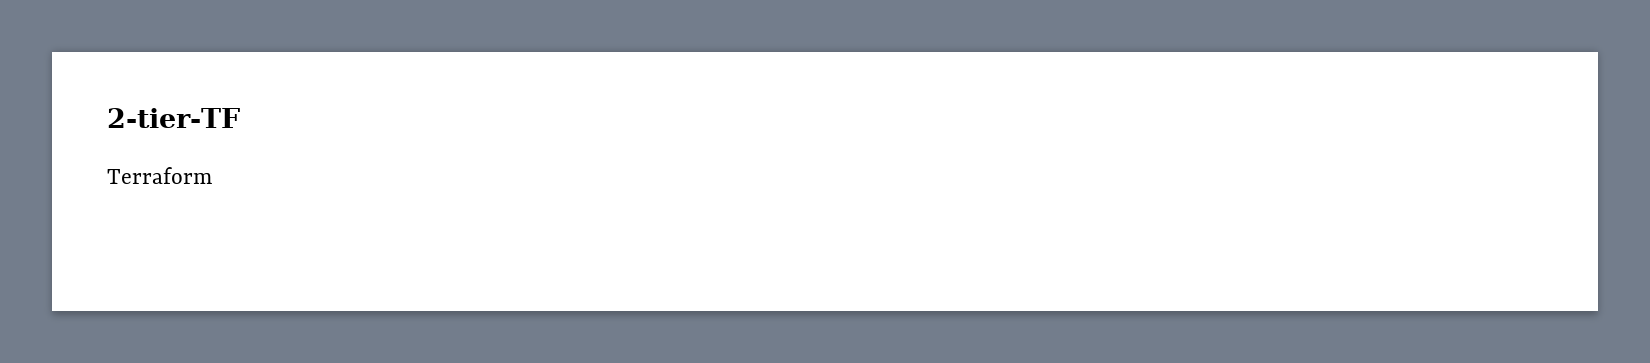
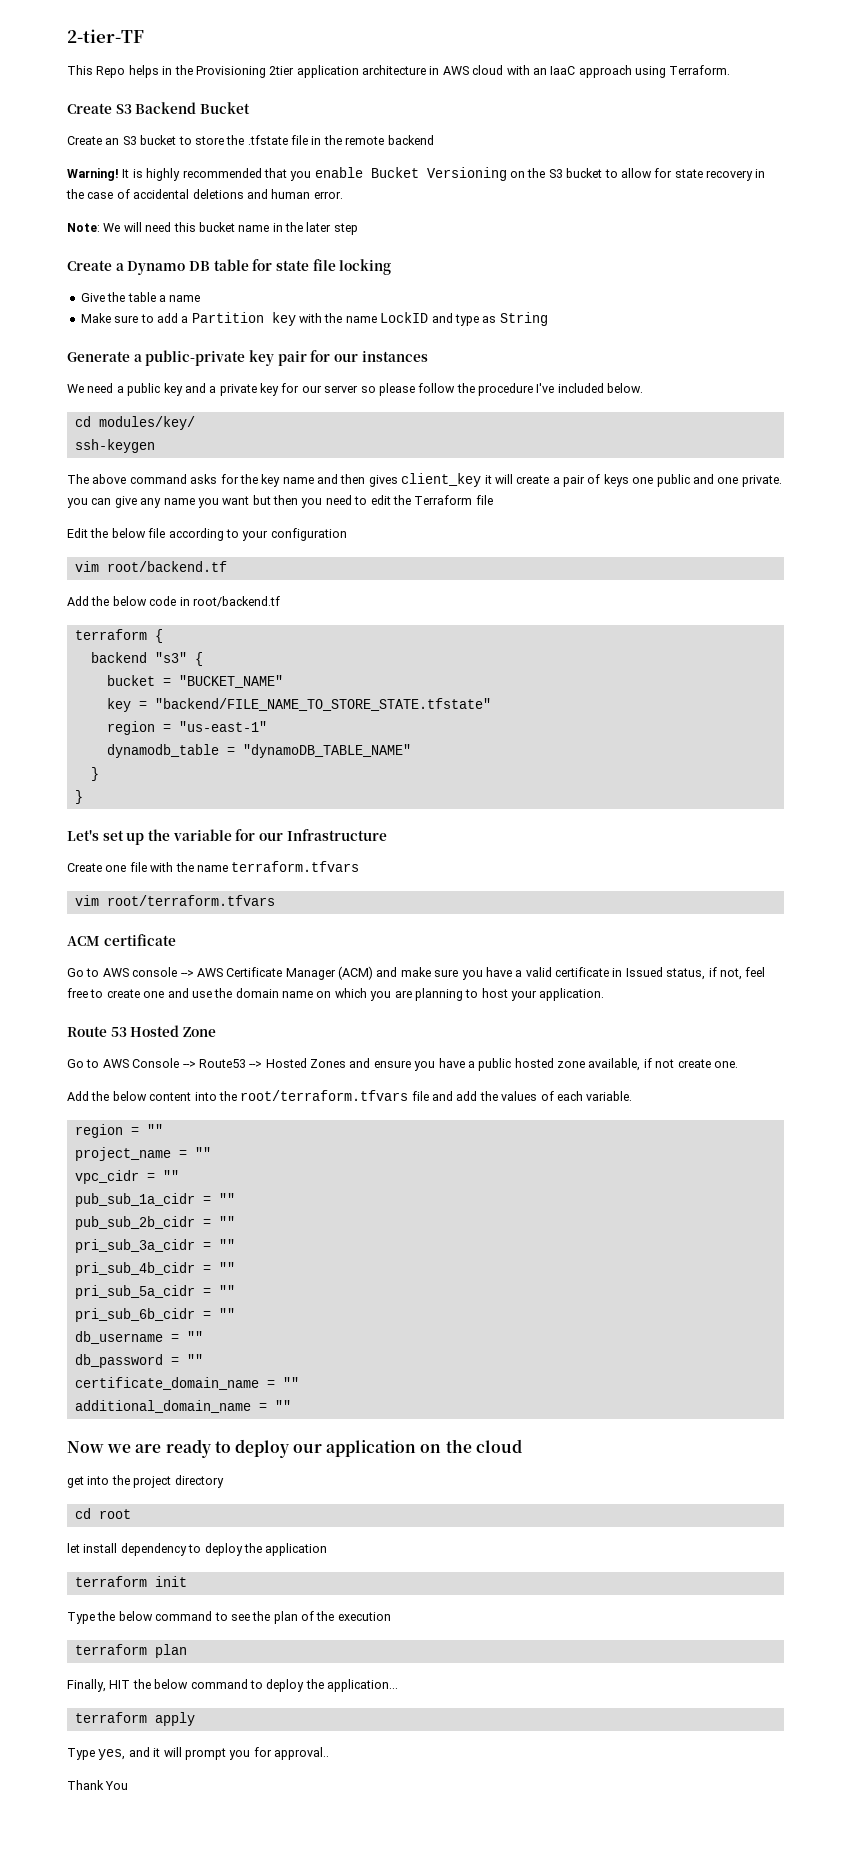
- Terraform
+ This Repo helps in the Provisioning 2tier application architecture in AWS cloud with an IaaC approach using Terraform.
+ Create S3 Backend Bucket
+ Create an S3 bucket to store the .tfstate file in the remote backend
+ Warning! It is highly recommended that you enable Bucket Versioning on the S3 bucket to allow for state recovery in the case of accidental deletions and human error.
+ Note: We will need this bucket name in the later step
+ Create a Dynamo DB table for state file locking
+ Give the table a name
+ Make sure to add a Partition key with the name LockID and type as String
+ Generate a public-private key pair for our instances
+ We need a public key and a private key for our server so please follow the procedure I've included below.
+ cd modules/key/
+ ssh-keygen
+ The above command asks for the key name and then gives client_key it will create a pair of keys one public and one private. you can give any name you want but then you need to edit the Terraform file
+ Edit the below file according to your configuration
+ vim root/backend.tf
+ Add the below code in root/backend.tf
+ terraform {
+ backend "s3" {
+ bucket = "BUCKET_NAME"
+ key = "backend/FILE_NAME_TO_STORE_STATE.tfstate"
+ region = "us-east-1"
+ dynamodb_table = "dynamoDB_TABLE_NAME"
+ }
+ }
+ Let's set up the variable for our Infrastructure
+ Create one file with the name terraform.tfvars
+ vim root/terraform.tfvars
+ ACM certificate
+ Go to AWS console --> AWS Certificate Manager (ACM) and make sure you have a valid certificate in Issued status, if not, feel free to create one and use the domain name on which you are planning to host your application.
+ Route 53 Hosted Zone
+ Go to AWS Console --> Route53 --> Hosted Zones and ensure you have a public hosted zone available, if not create one.
+ Add the below content into the root/terraform.tfvars file and add the values of each variable.
+ region = ""
+ project_name = ""
+ vpc_cidr = ""
+ pub_sub_1a_cidr = ""
+ pub_sub_2b_cidr = ""
+ pri_sub_3a_cidr = ""
+ pri_sub_4b_cidr = ""
+ pri_sub_5a_cidr = ""
+ pri_sub_6b_cidr = ""
+ db_username = ""
+ db_password = ""
+ certificate_domain_name = ""
+ additional_domain_name = ""
+ Now we are ready to deploy our application on the cloud
+ get into the project directory
+ cd root
+ let install dependency to deploy the application
+ terraform init
+ Type the below command to see the plan of the execution
+ terraform plan
+ Finally, HIT the below command to deploy the application...
+ terraform apply
+ Type yes, and it will prompt you for approval..
+ Thank You

